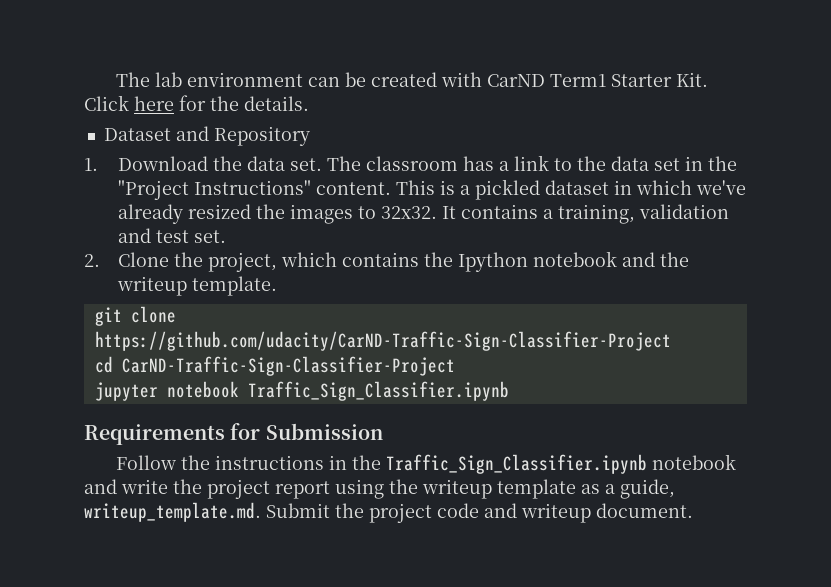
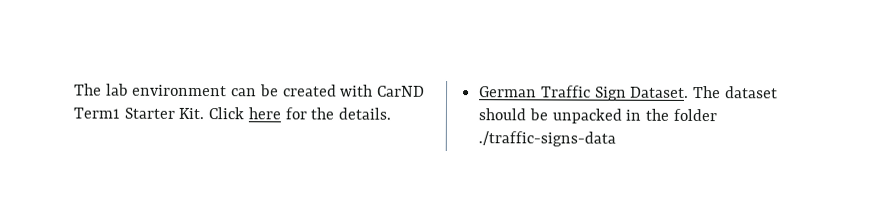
- Dataset and Repository
- 1. Download the data set. The classroom has a link to the data set in the "Project Instructions" content. This is a pickled dataset in which we've already resized the images to 32x32. It contains a training, validation and test set.
- 2. Clone the project, which contains the Ipython notebook and the writeup template.
- git clone https://github.com/udacity/CarND-Traffic-Sign-Classifier-Project
- cd CarND-Traffic-Sign-Classifier-Project
- jupyter notebook Traffic_Sign_Classifier.ipynb
- Requirements for Submission
- Follow the instructions in the Traffic_Sign_Classifier.ipynb notebook and write the project report using the writeup template as a guide, writeup_template.md. Submit the project code and writeup document.
+ German Traffic Sign Dataset. The dataset should be unpacked in the folder ./traffic-signs-data

